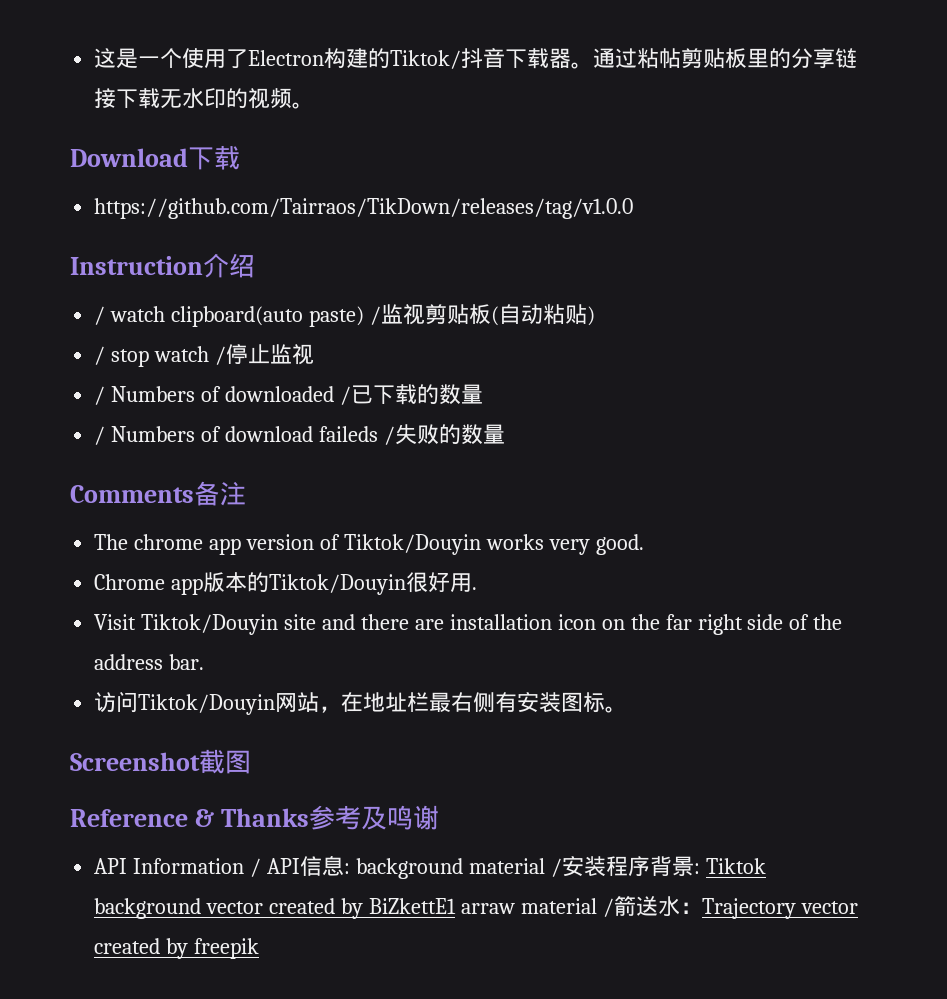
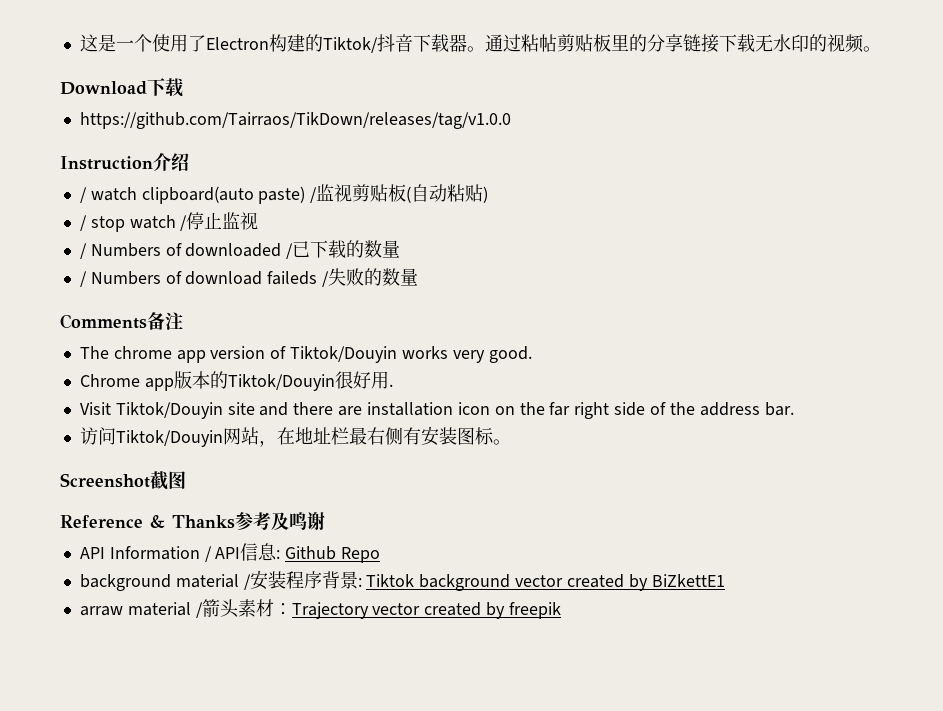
- API Information / API信息: background material /安装程序背景: Tiktok background vector created by BiZkettE1 arraw material /箭送水：Trajectory vector created by freepik
+ API Information / API信息: Github Repo
+ background material /安装程序背景: Tiktok background vector created by BiZkettE1
+ arraw material /箭头素材：Trajectory vector created by freepik

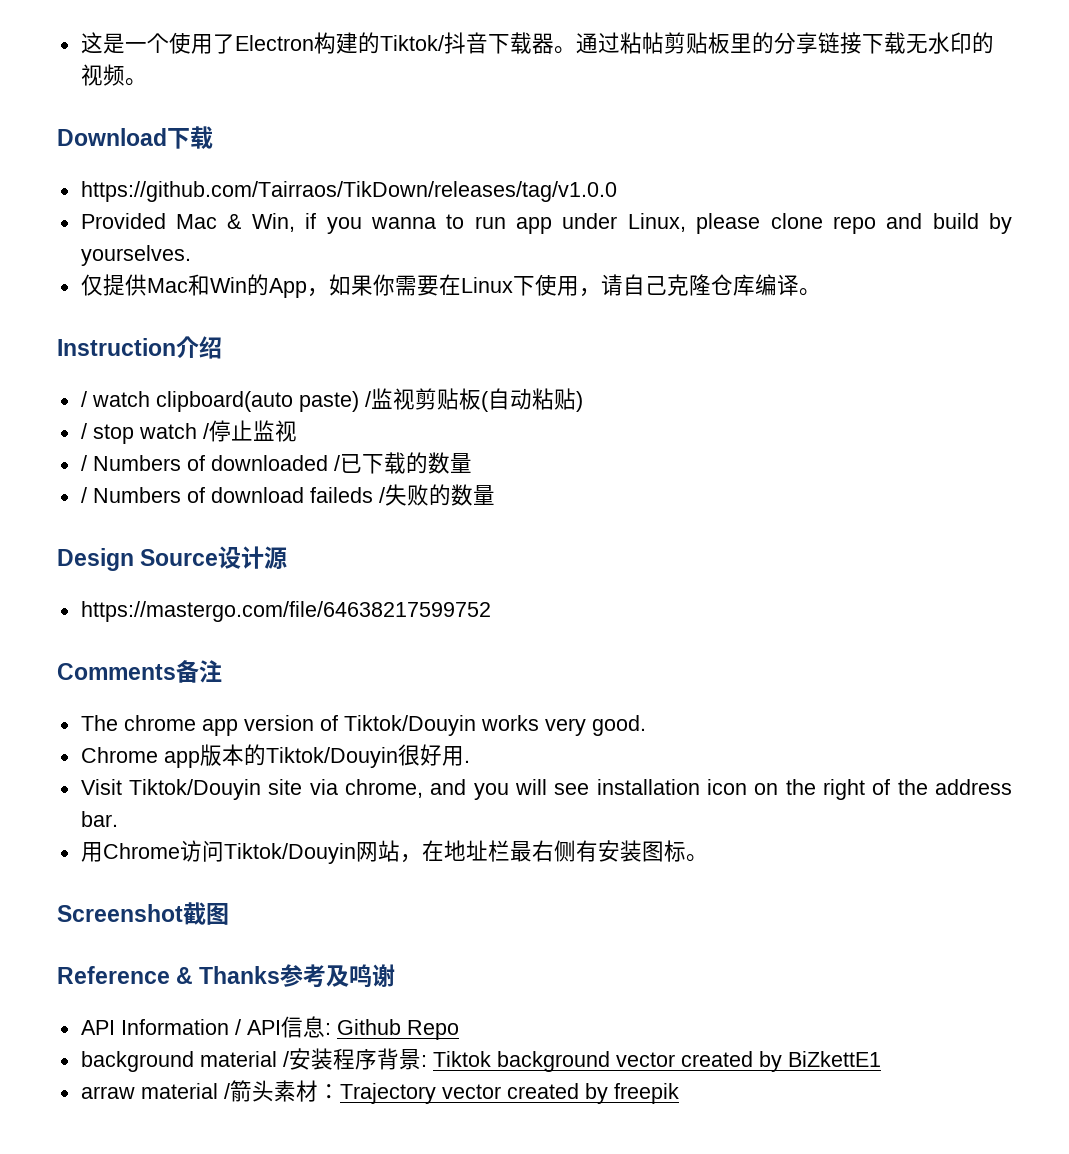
+ Provided Mac & Win, if you wanna to run app under Linux, please clone repo and build by yourselves.
+ 仅提供Mac和Win的App，如果你需要在Linux下使用，请自己克隆仓库编译。
+ Design Source设计源
+ https://mastergo.com/file/64638217599752
- Visit Tiktok/Douyin site and there are installation icon on the far right side of the address bar.
+ Visit Tiktok/Douyin site via chrome, and you will see installation icon on the right of the address bar.
- 访问Tiktok/Douyin网站，在地址栏最右侧有安装图标。
+ 用Chrome访问Tiktok/Douyin网站，在地址栏最右侧有安装图标。

